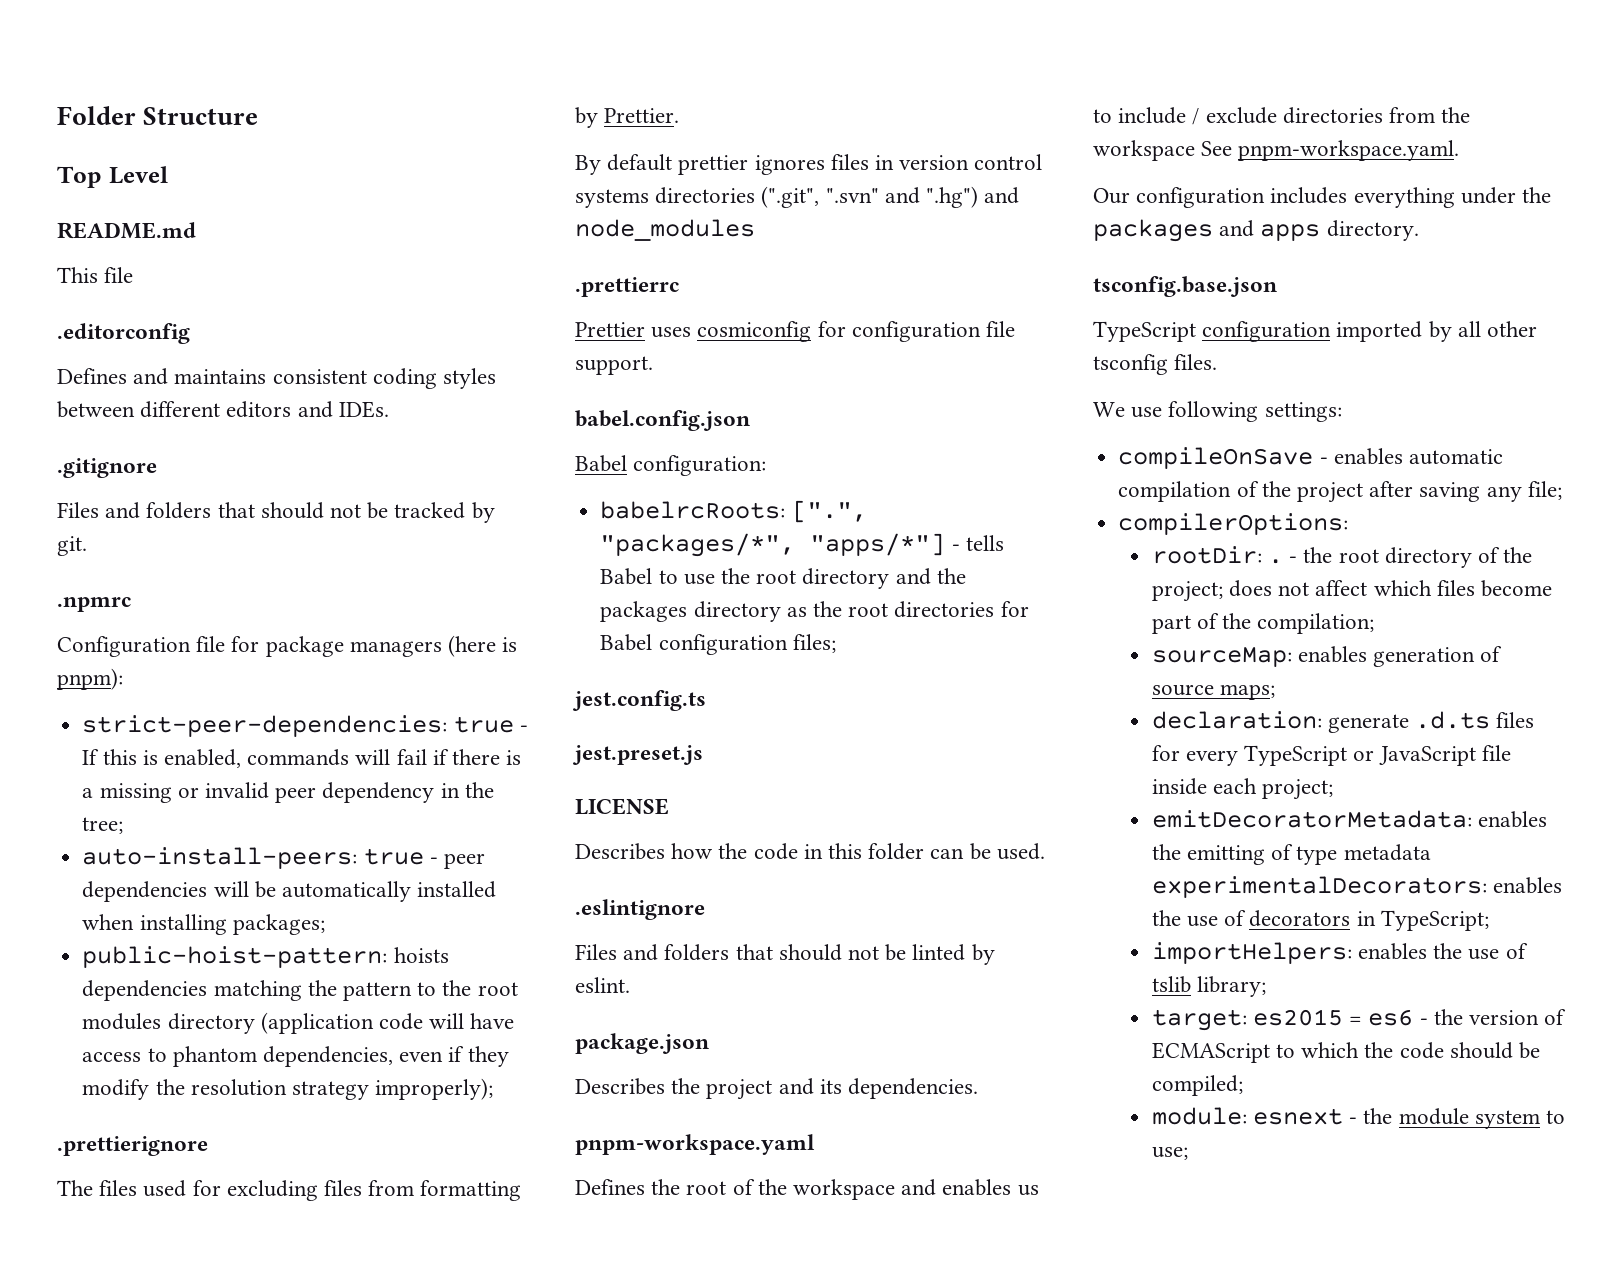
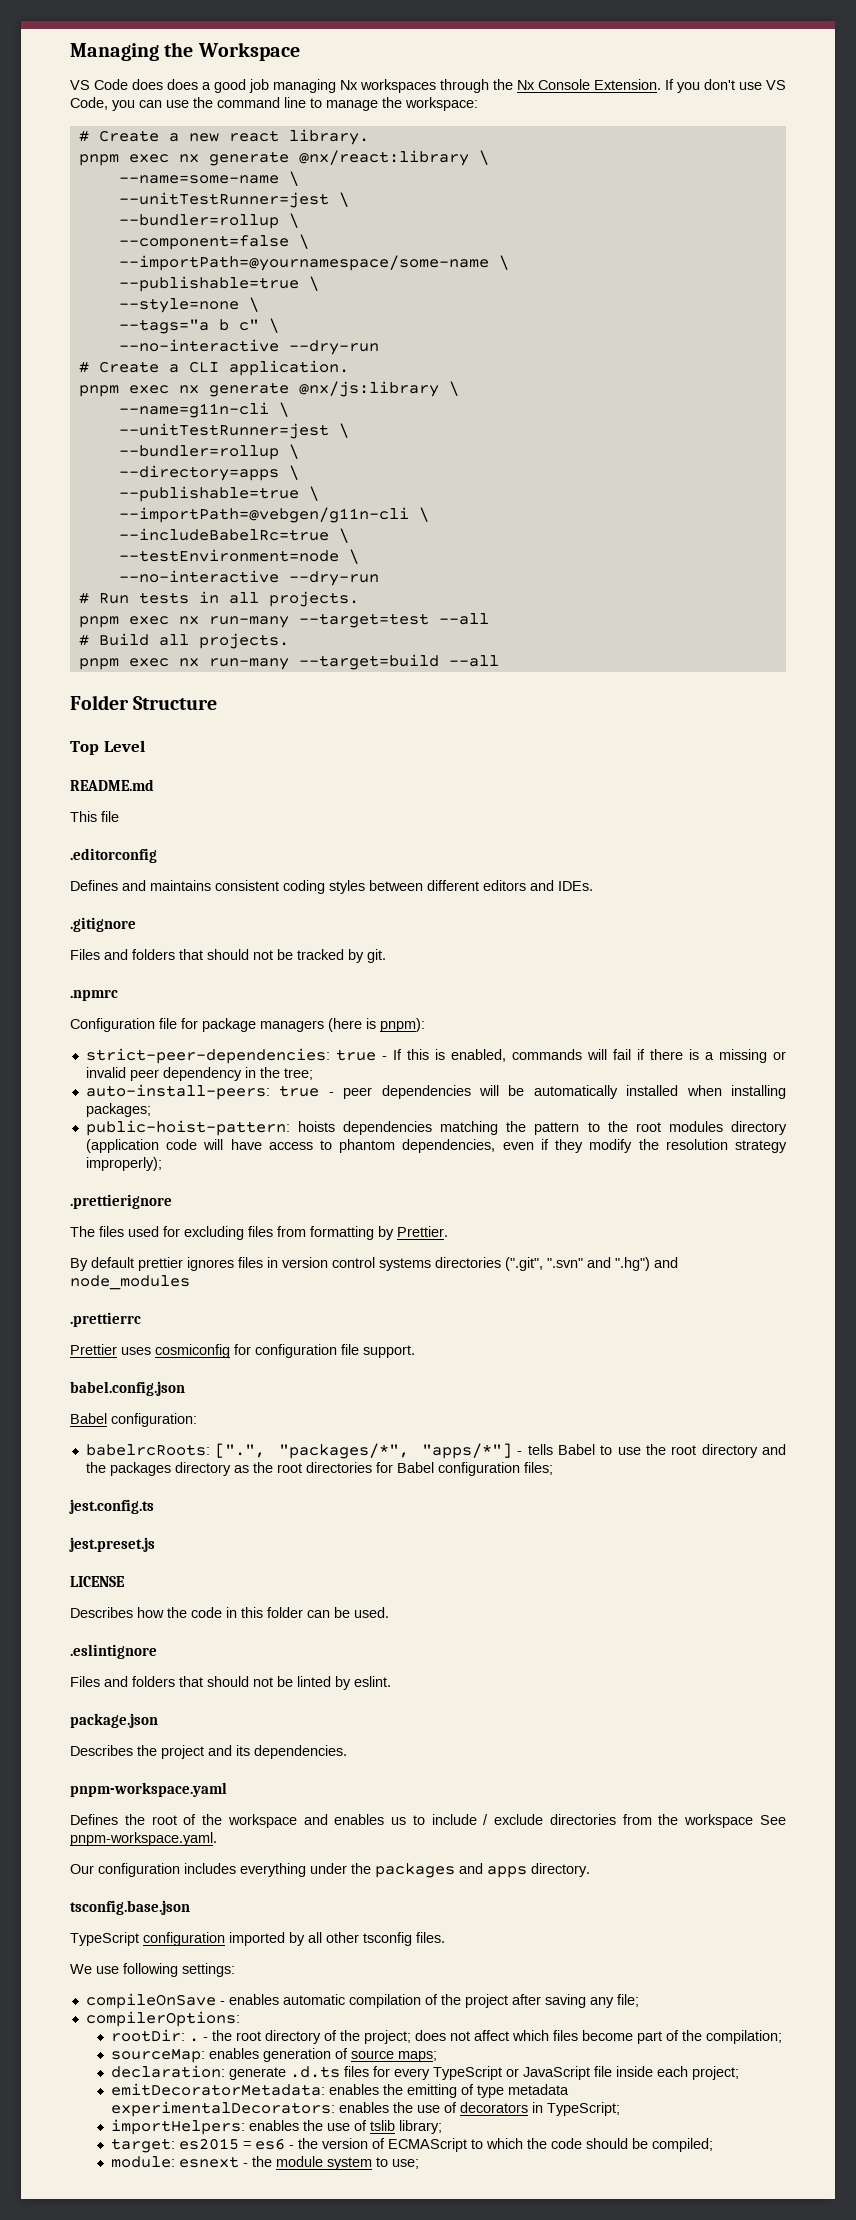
+ Managing the Workspace
+ VS Code does does a good job managing Nx workspaces through the Nx Console Extension. If you don't use VS Code, you can use the command line to manage the workspace:
+ # Create a new react library.
+ pnpm exec nx generate @nx/react:library \
+ --name=some-name \
+ --unitTestRunner=jest \
+ --bundler=rollup \
+ --component=false \
+ --importPath=@yournamespace/some-name \
+ --publishable=true \
+ --style=none \
+ --tags="a b c" \
+ --no-interactive --dry-run
+ # Create a CLI application.
+ pnpm exec nx generate @nx/js:library \
+ --name=g11n-cli \
+ --unitTestRunner=jest \
+ --bundler=rollup \
+ --directory=apps \
+ --publishable=true \
+ --importPath=@vebgen/g11n-cli \
+ --includeBabelRc=true \
+ --testEnvironment=node \
+ --no-interactive --dry-run
+ # Run tests in all projects.
+ pnpm exec nx run-many --target=test --all
+ # Build all projects.
+ pnpm exec nx run-many --target=build --all

